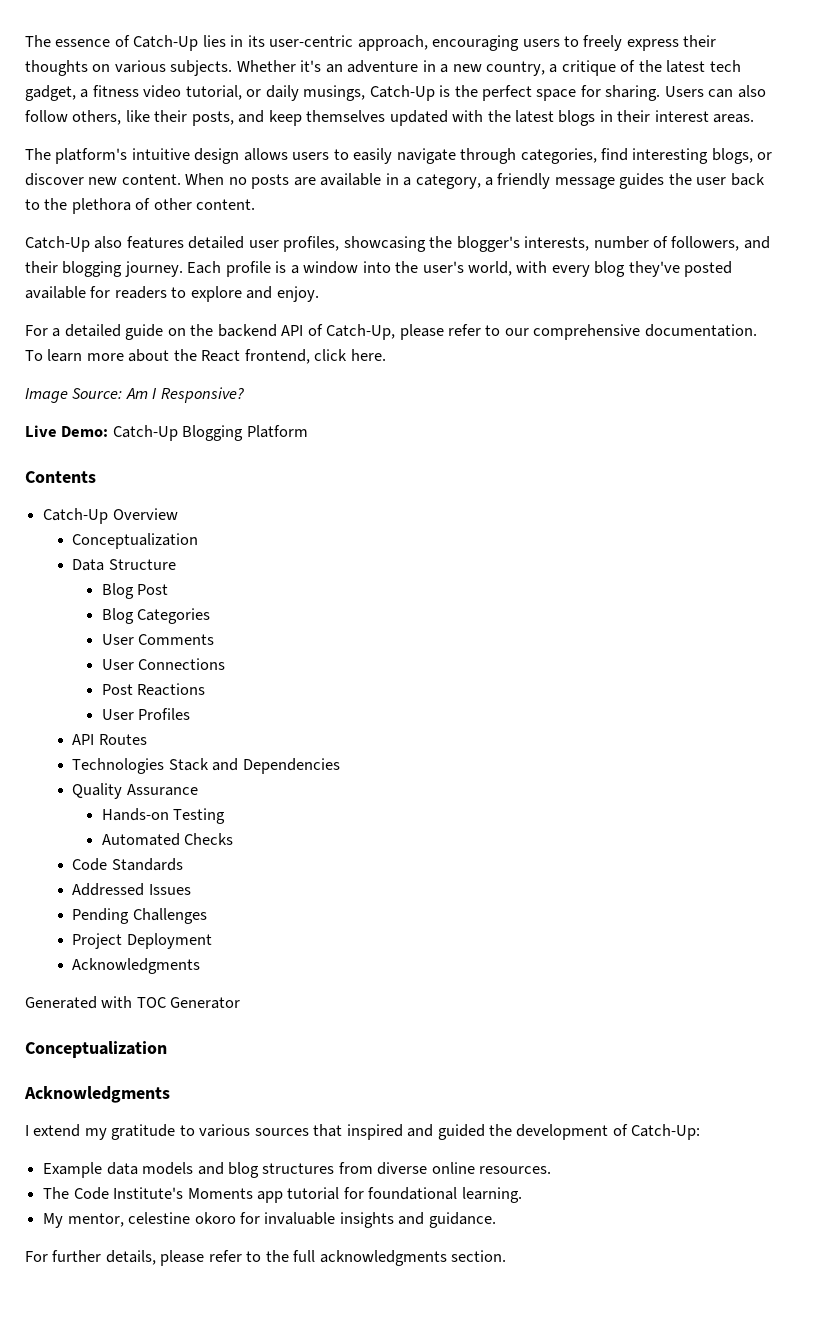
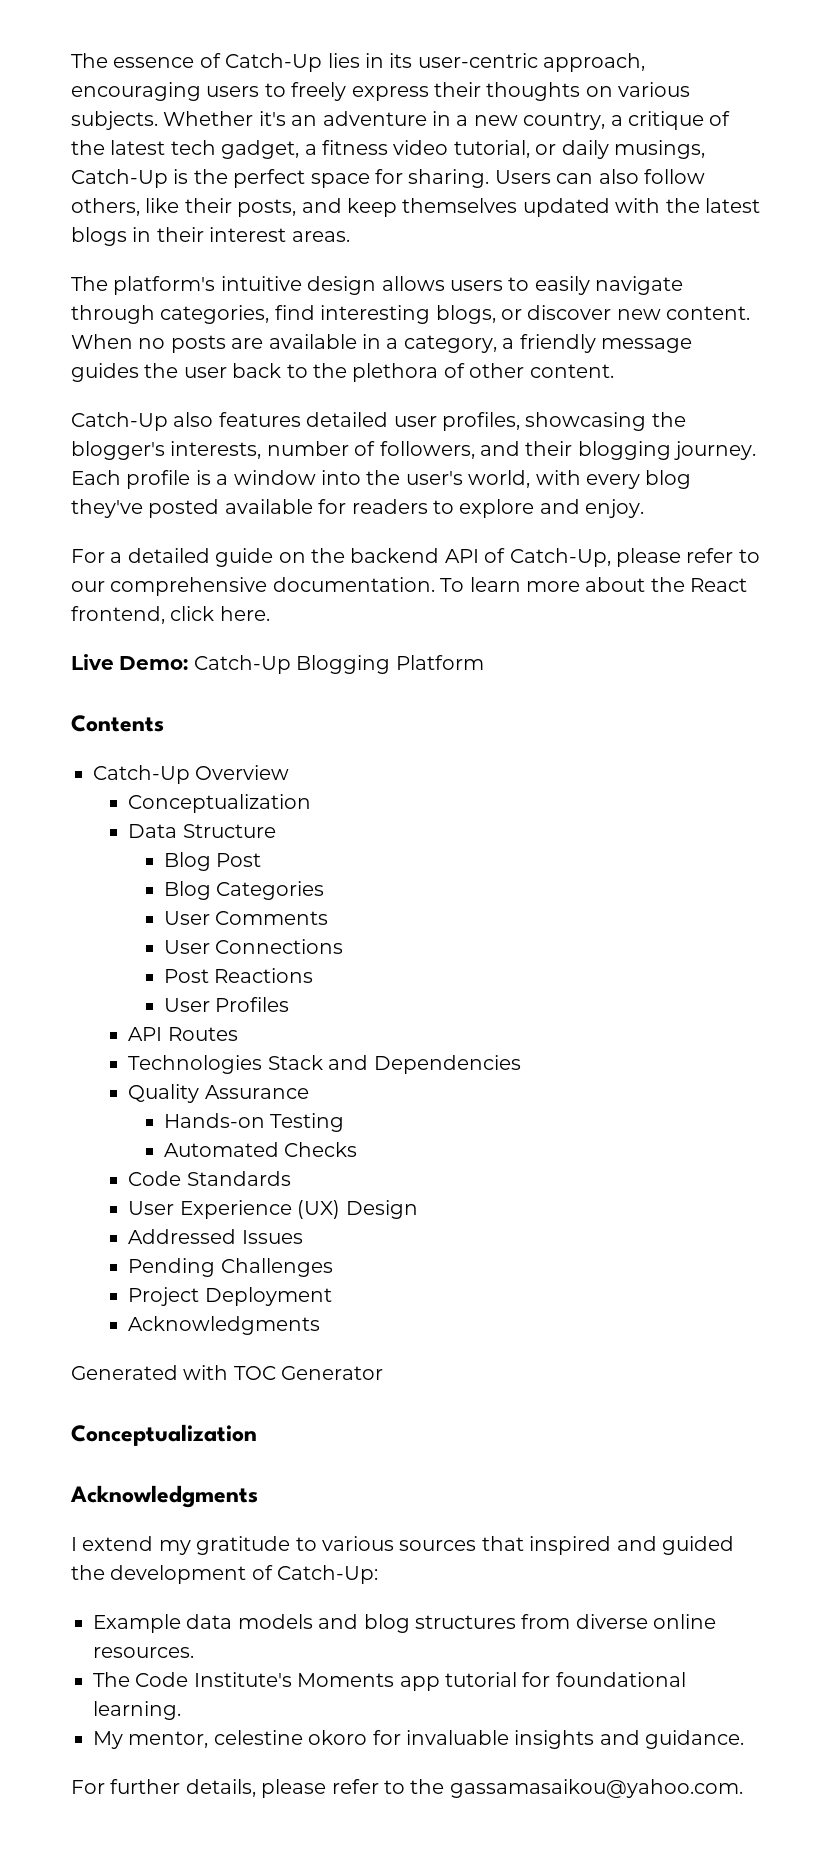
- Image Source: Am I Responsive?
+ User Experience (UX) Design
- For further details, please refer to the full acknowledgments section.
+ For further details, please refer to the gassamasaikou@yahoo.com.

